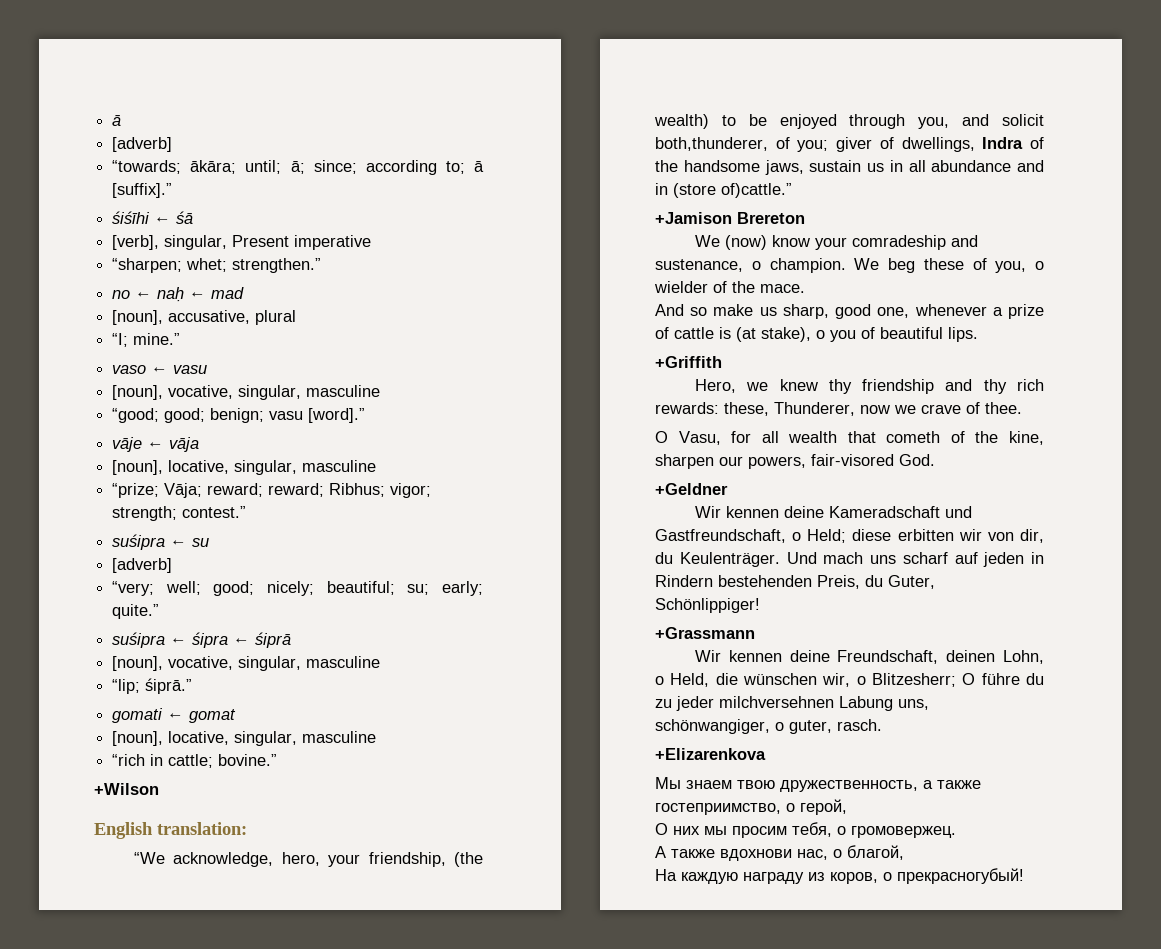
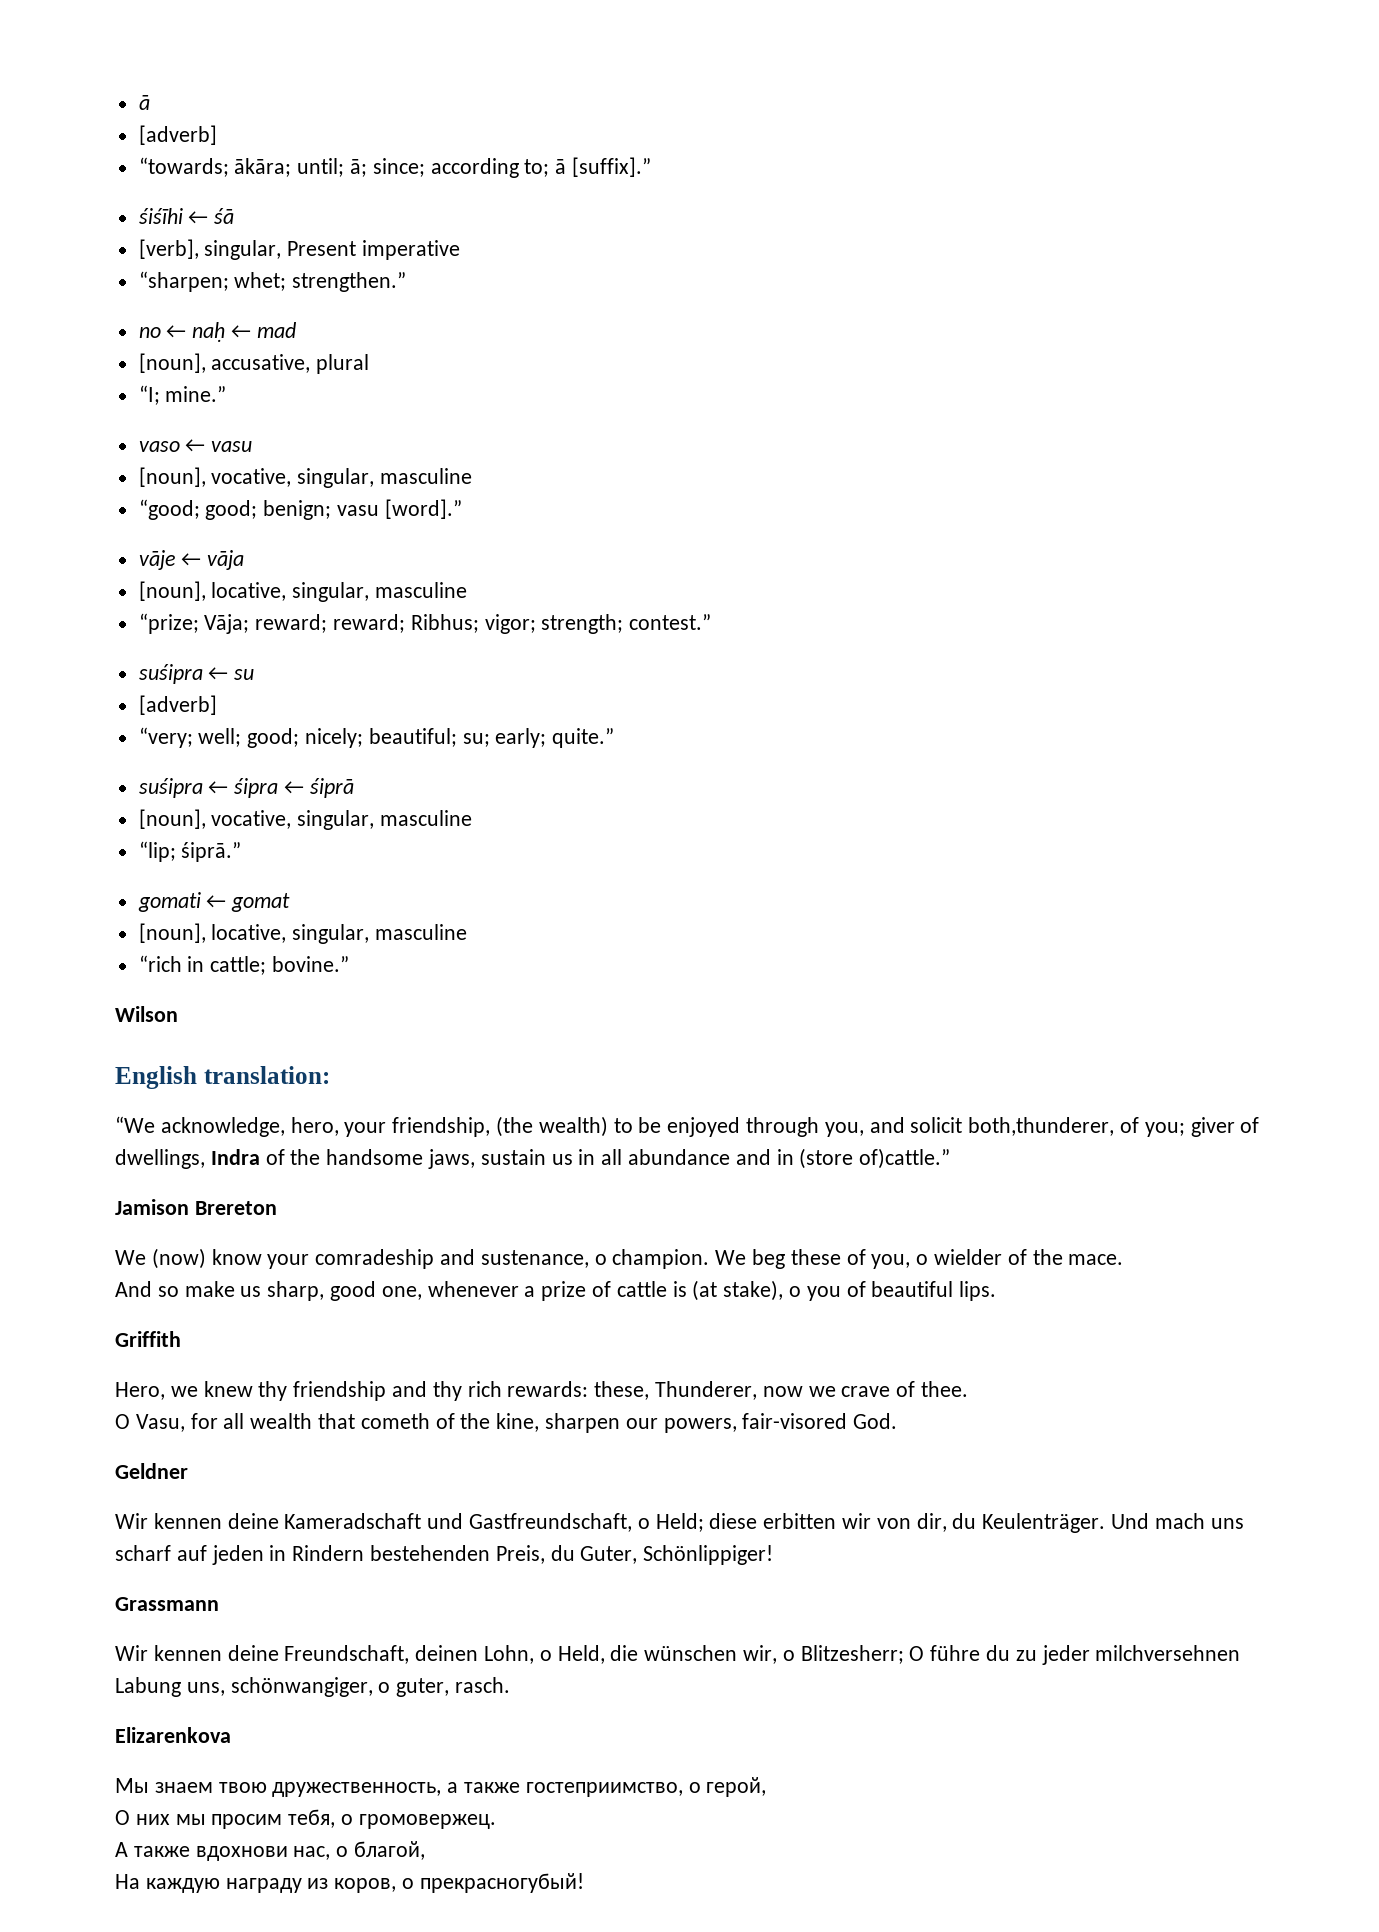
- +Wilson
+ Wilson
- +Jamison Brereton
+ Jamison Brereton
- +Griffith
+ Griffith
- +Geldner
+ Geldner
- +Grassmann
+ Grassmann
- +Elizarenkova
+ Elizarenkova

